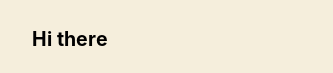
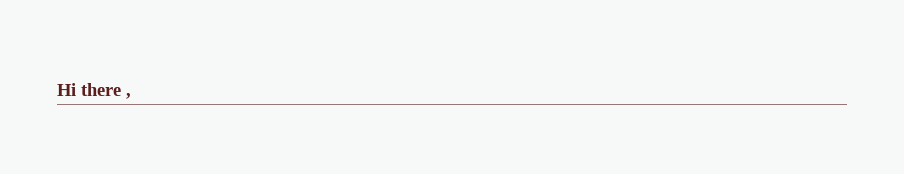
- Hi there
+ Hi there ,

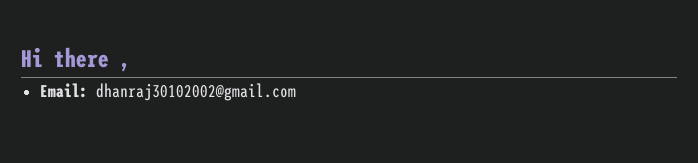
+ Email: dhanraj30102002@gmail.com

